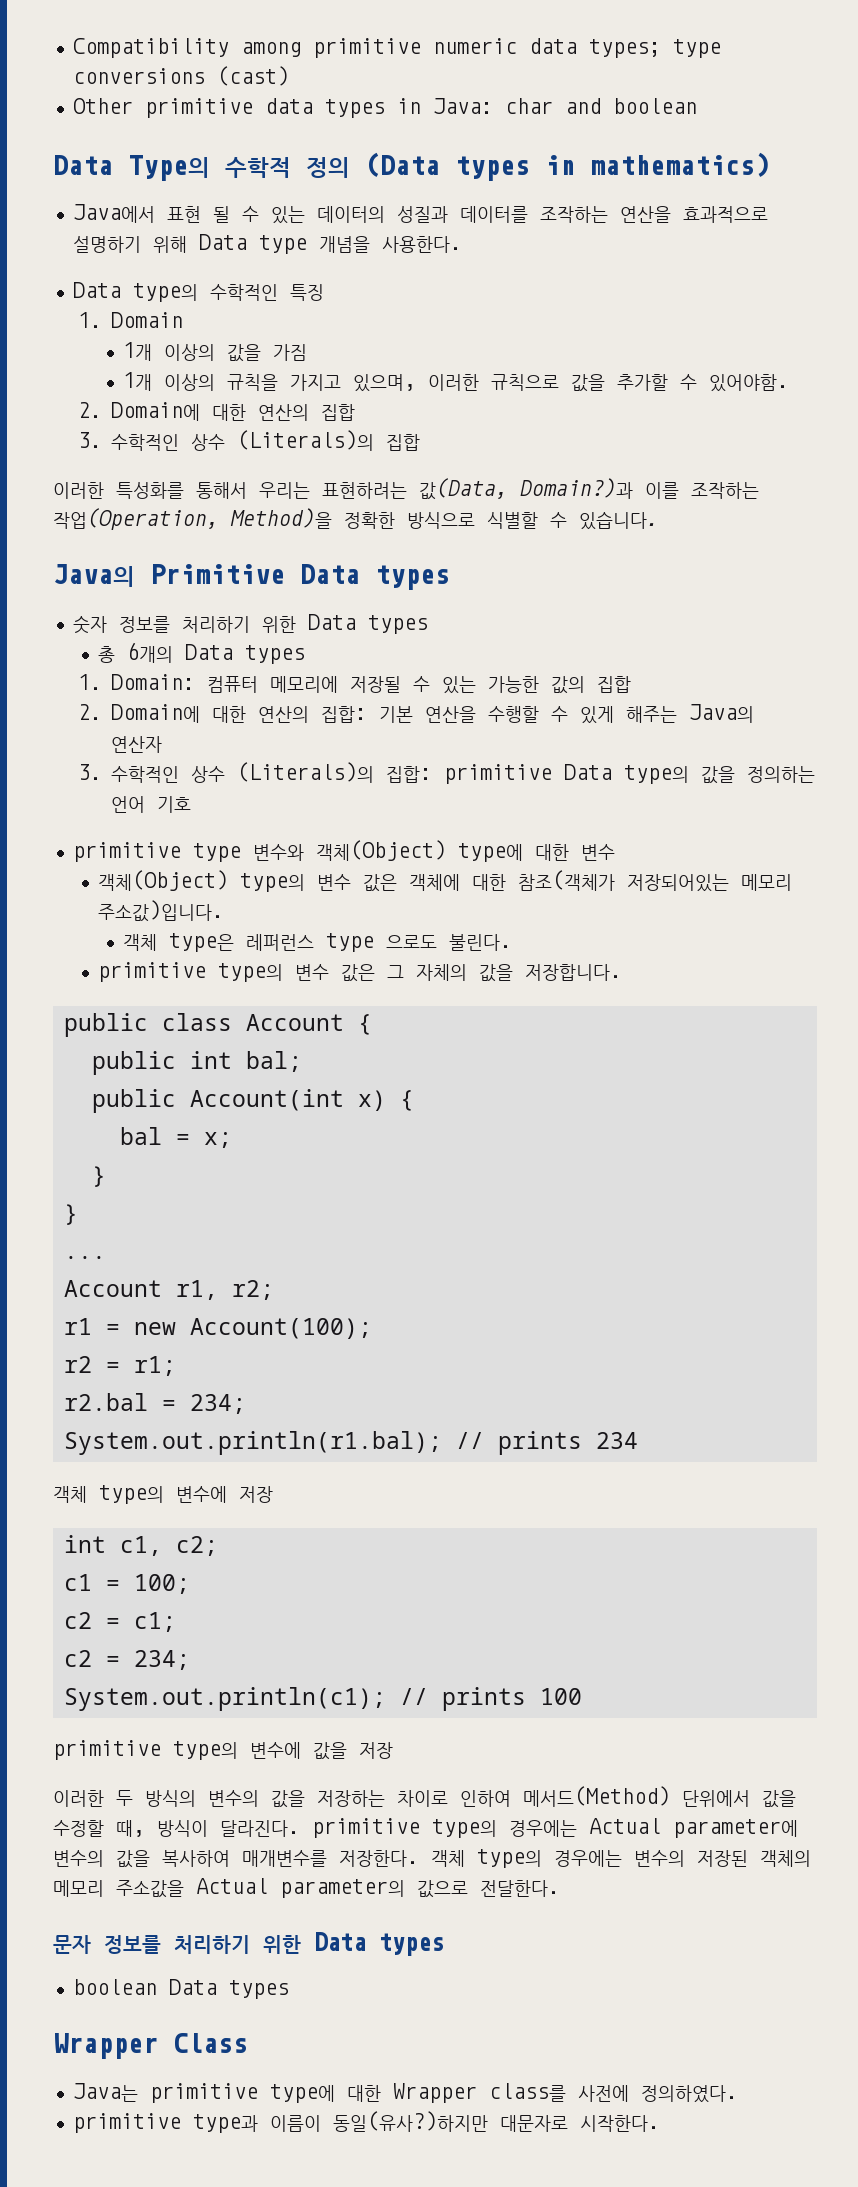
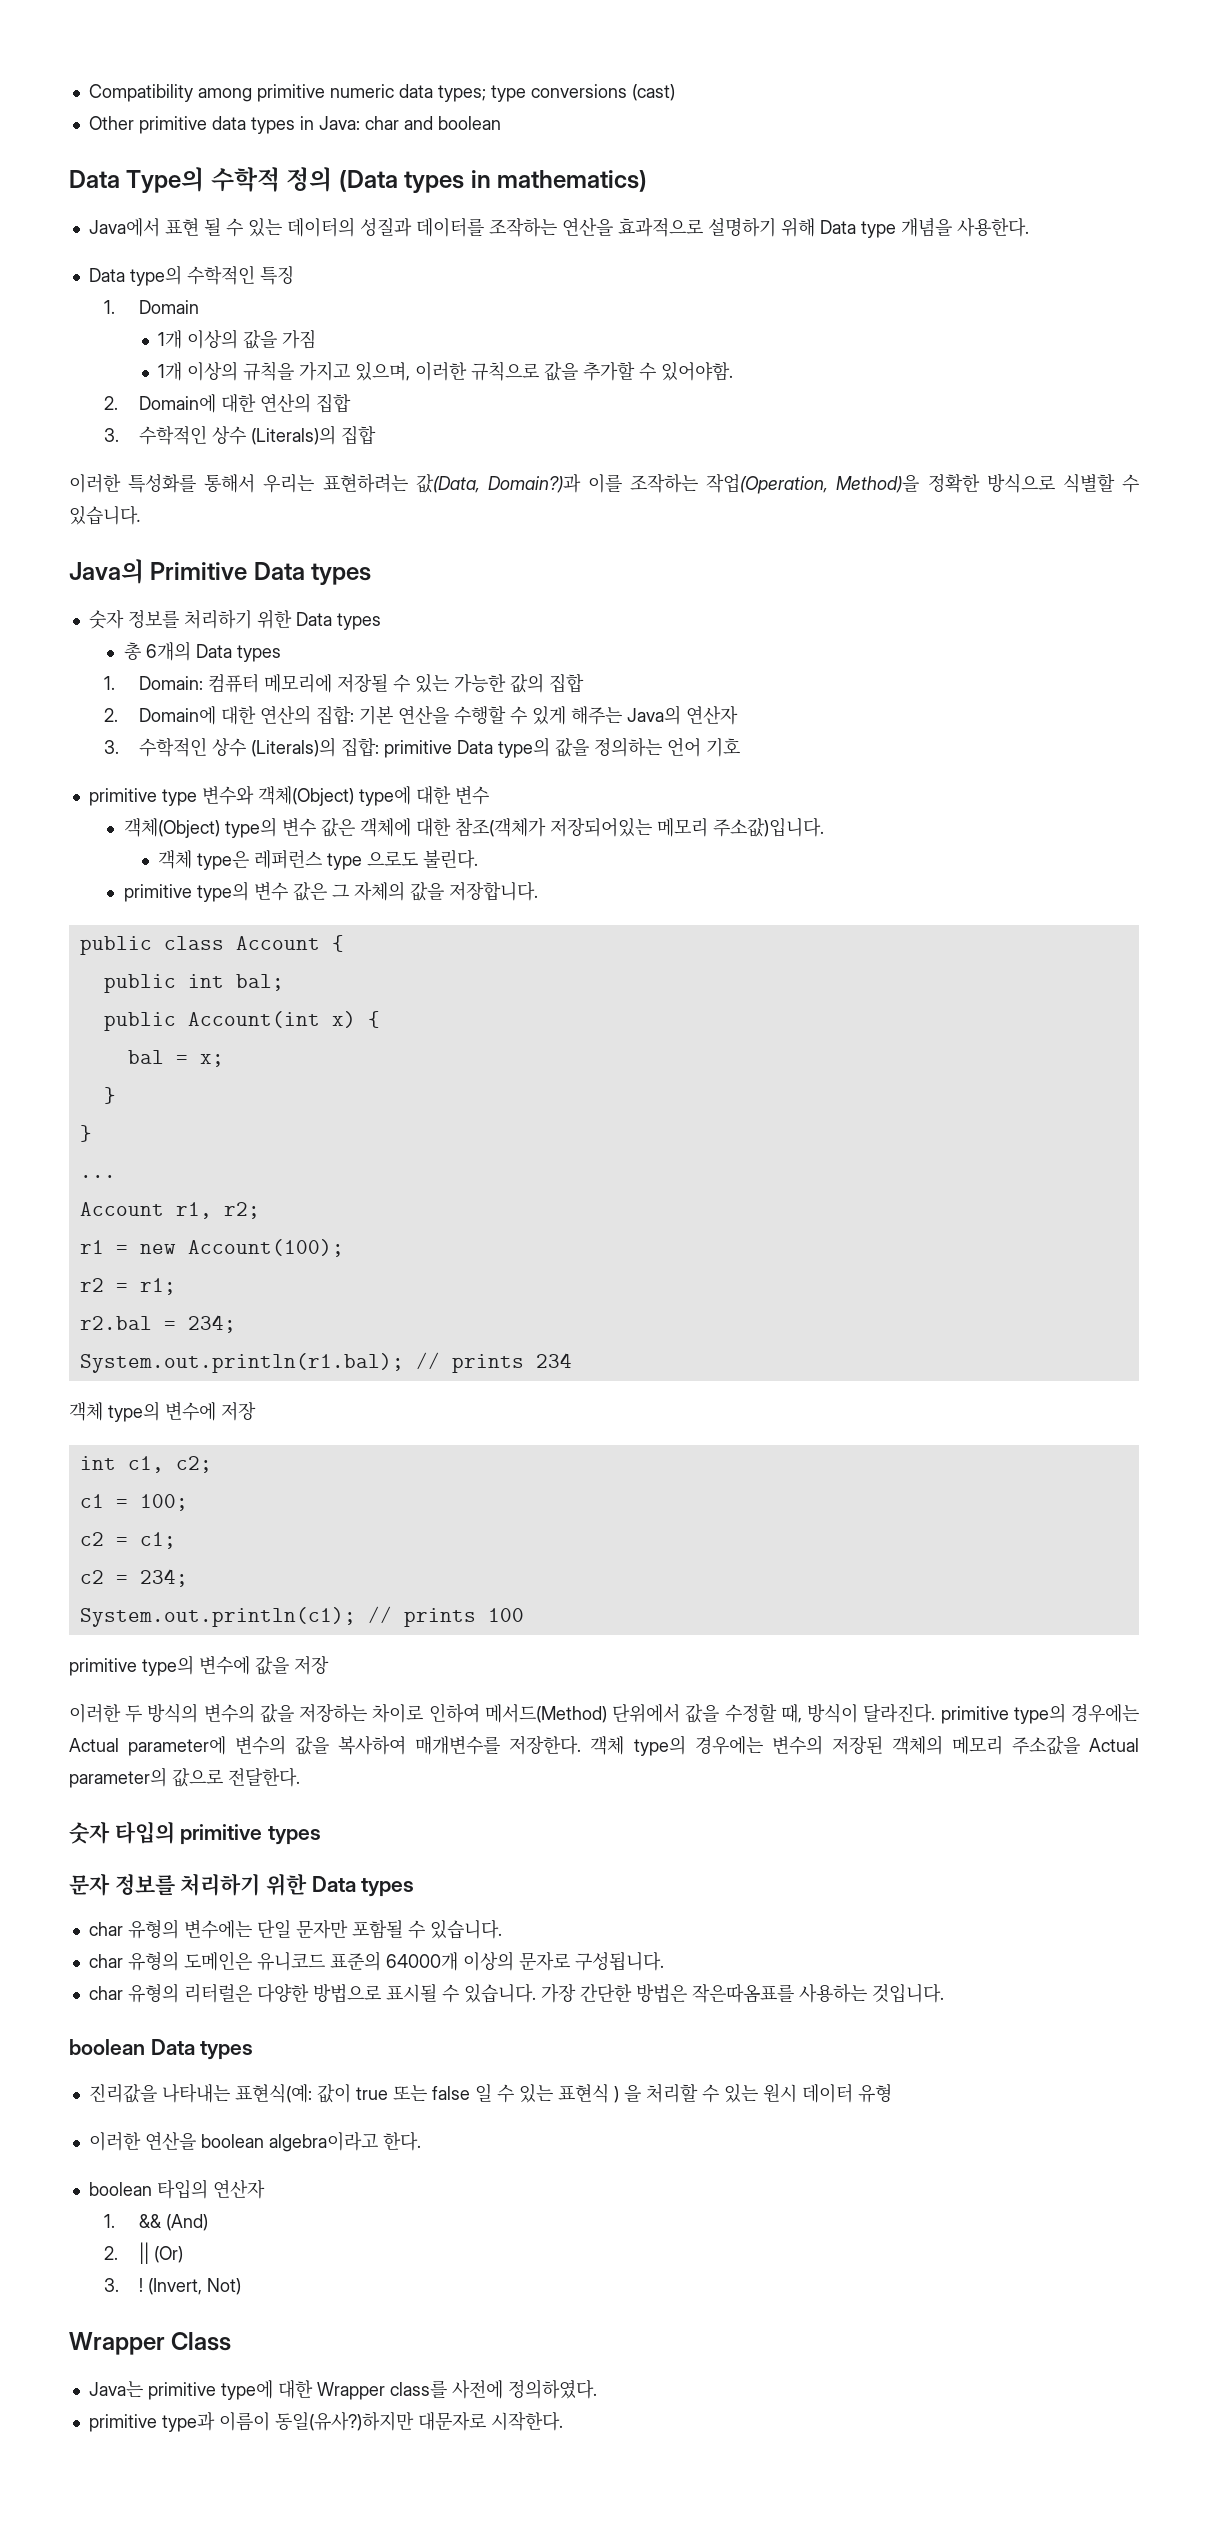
+ 숫자 타입의 primitive types
+ char 유형의 변수에는 단일 문자만 포함될 수 있습니다.
+ char 유형의 도메인은 유니코드 표준의 64000개 이상의 문자로 구성됩니다.
+ char 유형의 리터럴은 다양한 방법으로 표시될 수 있습니다. 가장 간단한 방법은 작은따옴표를 사용하는 것입니다.
  boolean Data types
+ 진리값을 나타내는 표현식(예: 값이 true 또는 false 일 수 있는 표현식 ) 을 처리할 수 있는 원시 데이터 유형
+ 이러한 연산을 boolean algebra이라고 한다.
+ boolean 타입의 연산자
+ 1. && (And)
+ 2. || (Or)
+ 3. ! (Invert, Not)

